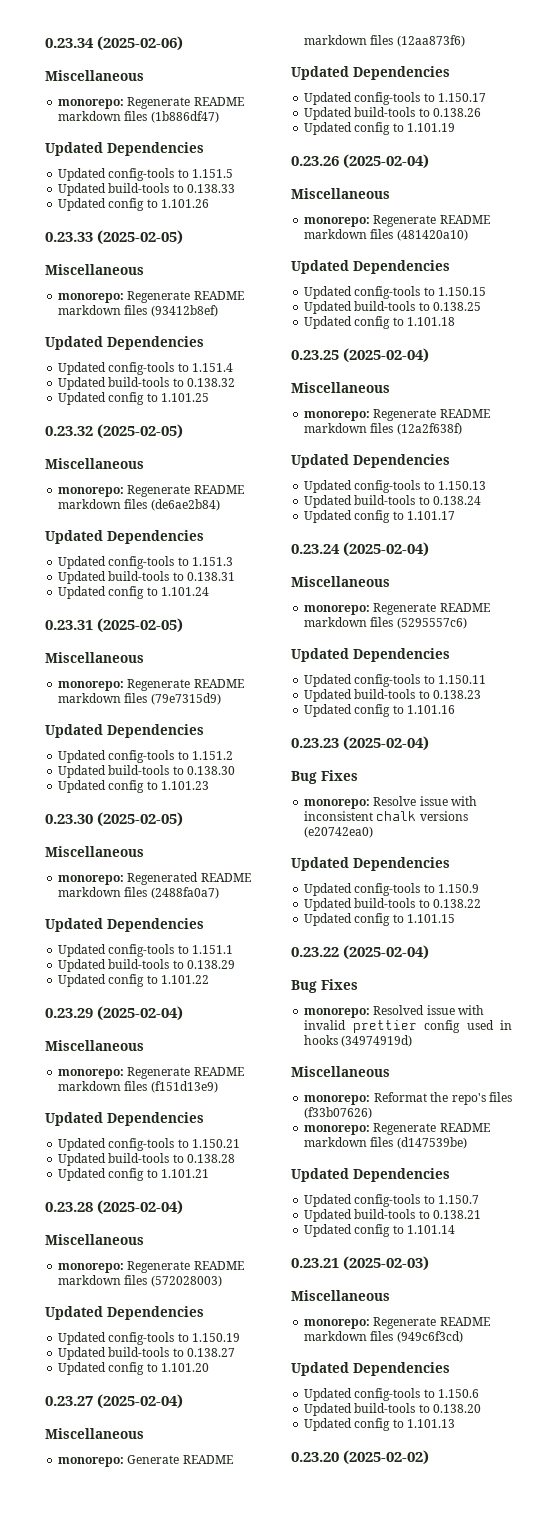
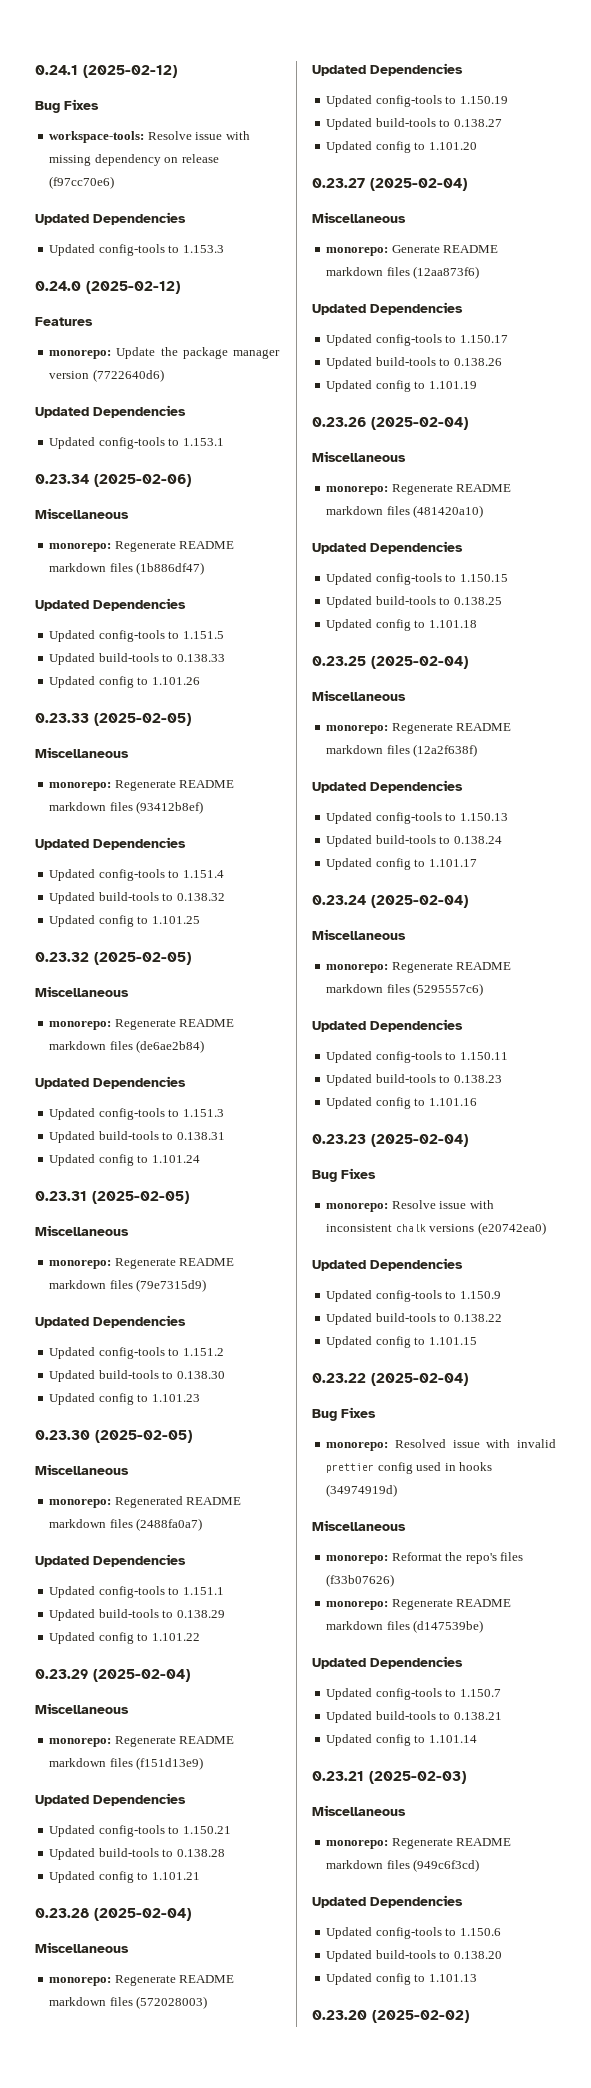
+ 0.24.1 (2025-02-12)
+ Bug Fixes
+ workspace-tools: Resolve issue with missing dependency on release (f97cc70e6)
+ Updated Dependencies
+ Updated config-tools to 1.153.3
+ 0.24.0 (2025-02-12)
+ Features
+ monorepo: Update the package manager version (7722640d6)
+ Updated Dependencies
+ Updated config-tools to 1.153.1

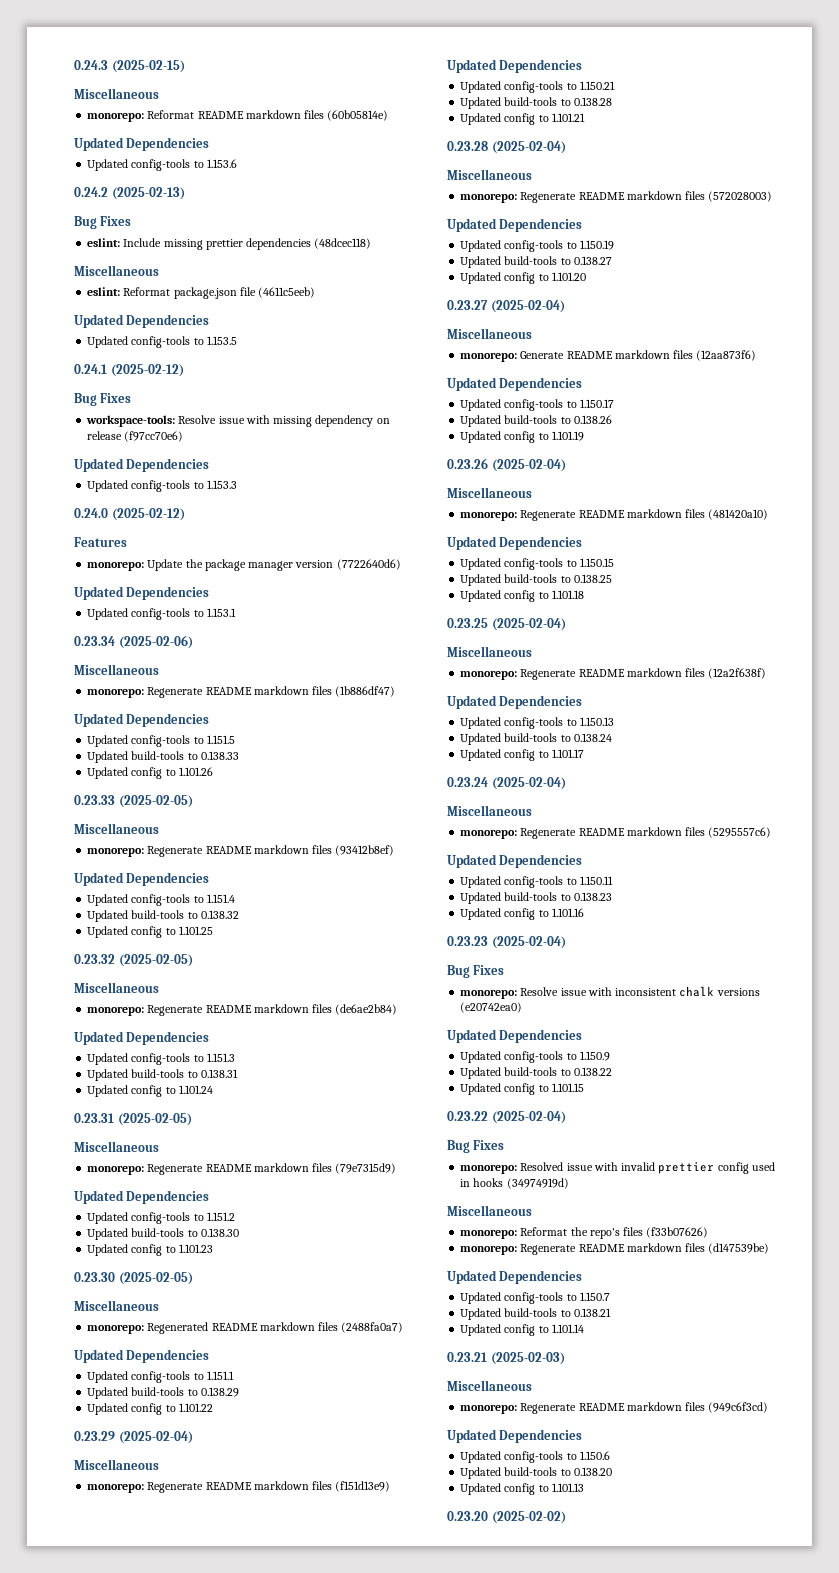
+ 0.24.3 (2025-02-15)
+ Miscellaneous
+ monorepo: Reformat README markdown files (60b05814e)
+ Updated Dependencies
+ Updated config-tools to 1.153.6
+ 0.24.2 (2025-02-13)
+ Bug Fixes
+ eslint: Include missing prettier dependencies (48dcec118)
+ Miscellaneous
+ eslint: Reformat package.json file (4611c5eeb)
+ Updated Dependencies
+ Updated config-tools to 1.153.5

